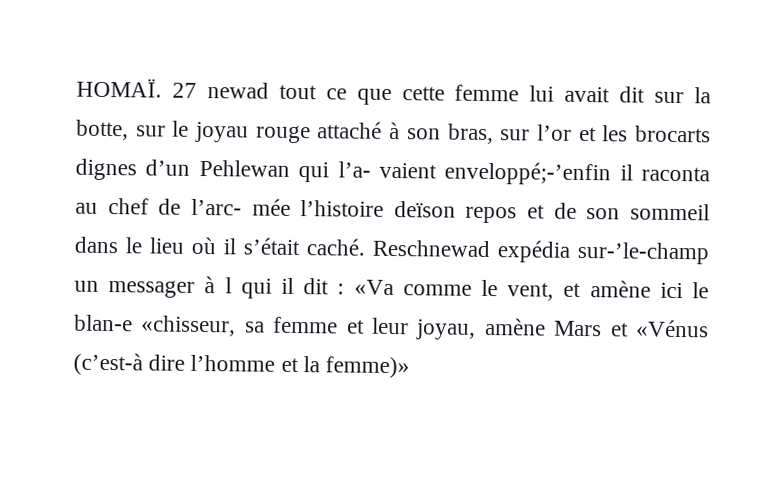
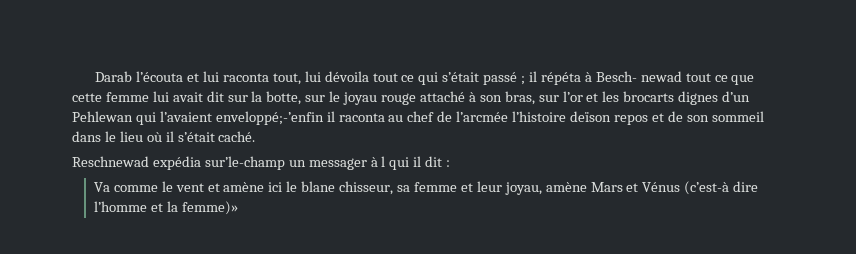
- HOMAÏ. 27 newad tout ce que cette femme lui avait dit sur la botte, sur le joyau rouge attaché à son bras, sur l’or et les brocarts dignes d’un Pehlewan qui l’a- vaient enveloppé;-’enfin il raconta au chef de l’arc- mée l’histoire deïson repos et de son sommeil dans le lieu où il s’était caché. Reschnewad expédia sur-’le-champ un messager à l qui il dit : «Va comme le vent, et amène ici le blan-e «chisseur, sa femme et leur joyau, amène Mars et «Vénus (c’est-à dire l’homme et la femme)»
+ Darab l’écouta et lui raconta tout, lui dévoila tout ce qui s’était passé ; il répéta à Besch- newad tout ce que cette femme lui avait dit sur la botte, sur le joyau rouge attaché à son bras, sur l’or et les brocarts dignes d’un Pehlewan qui l’avaient enveloppé;-’enfin il raconta au chef de l’arcmée l’histoire deïson repos et de son sommeil dans le lieu où il s’était caché.
+ Reschnewad expédia sur’le-champ un messager à l qui il dit :
+ Va comme le vent et amène ici le blane chisseur, sa femme et leur joyau, amène Mars et Vénus (c’est-à dire l’homme et la femme)»

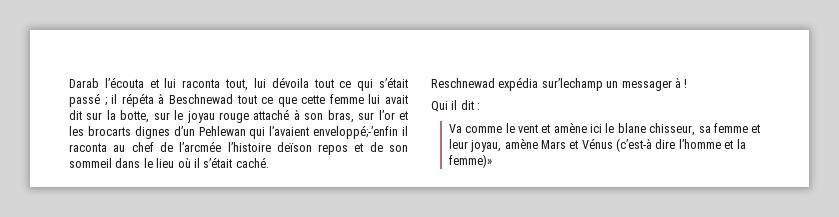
- il répéta à Besch- newad tout ce que cette femme lui avait dit sur la botte, sur le joyau rouge attaché à son bras, sur l’or et les brocarts dignes d’un Pehlewan qui l’avaient enveloppé;-’enfin il raconta au chef de l’arcmée l’histoire deïson repos et de son sommeil dans le lieu où il s’était caché.
+ il répéta à Beschnewad tout ce que cette femme lui avait dit sur la botte, sur le joyau rouge attaché à son bras, sur l’or et les brocarts dignes d’un Pehlewan qui l’avaient enveloppé;-’enfin il raconta au chef de l’arcmée l’histoire deïson repos et de son sommeil dans le lieu où il s’était caché.
- Reschnewad expédia sur’le-champ un messager à l qui il dit :
+ Reschnewad expédia sur’lechamp un messager à !
+ Qui il dit :

